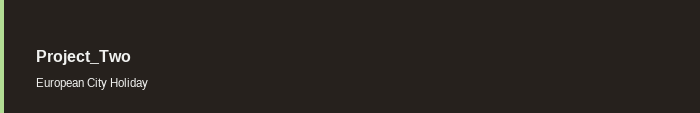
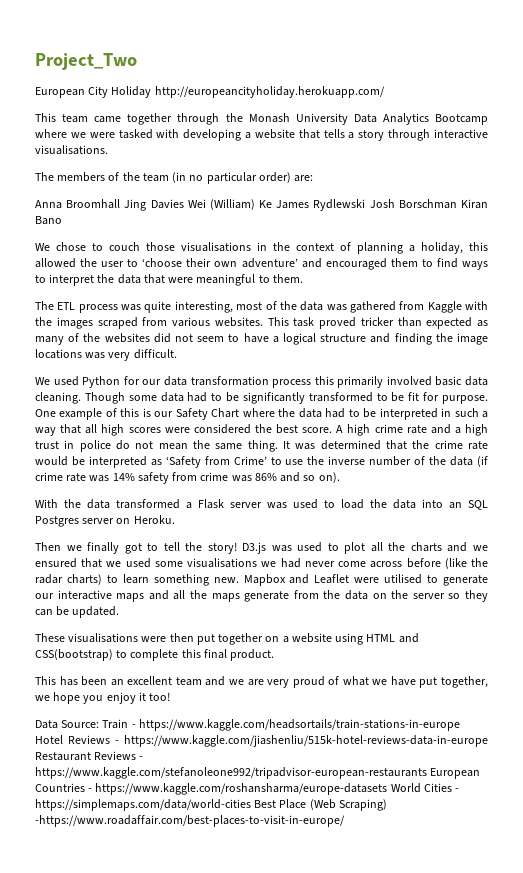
- European City Holiday
+ European City Holiday http://europeancityholiday.herokuapp.com/
+ This team came together through the Monash University Data Analytics Bootcamp where we were tasked with developing a website that tells a story through interactive visualisations.
+ The members of the team (in no particular order) are:
+ Anna Broomhall Jing Davies Wei (William) Ke James Rydlewski Josh Borschman Kiran Bano
+ We chose to couch those visualisations in the context of planning a holiday, this allowed the user to ‘choose their own adventure’ and encouraged them to find ways to interpret the data that were meaningful to them.
+ The ETL process was quite interesting, most of the data was gathered from Kaggle with the images scraped from various websites. This task proved tricker than expected as many of the websites did not seem to have a logical structure and finding the image locations was very difficult.
+ We used Python for our data transformation process this primarily involved basic data cleaning. Though some data had to be significantly transformed to be fit for purpose. One example of this is our Safety Chart where the data had to be interpreted in such a way that all high scores were considered the best score. A high crime rate and a high trust in police do not mean the same thing. It was determined that the crime rate would be interpreted as ‘Safety from Crime’ to use the inverse number of the data (if crime rate was 14% safety from crime was 86% and so on).
+ With the data transformed a Flask server was used to load the data into an SQL Postgres server on Heroku.
+ Then we finally got to tell the story! D3.js was used to plot all the charts and we ensured that we used some visualisations we had never come across before (like the radar charts) to learn something new. Mapbox and Leaflet were utilised to generate our interactive maps and all the maps generate from the data on the server so they can be updated.
+ These visualisations were then put together on a website using HTML and CSS(bootstrap) to complete this final product.
+ This has been an excellent team and we are very proud of what we have put together, we hope you enjoy it too!
+ Data Source: Train - https://www.kaggle.com/headsortails/train-stations-in-europe Hotel Reviews - https://www.kaggle.com/jiashenliu/515k-hotel-reviews-data-in-europe Restaurant Reviews - https://www.kaggle.com/stefanoleone992/tripadvisor-european-restaurants European Countries - https://www.kaggle.com/roshansharma/europe-datasets World Cities - https://simplemaps.com/data/world-cities Best Place (Web Scraping) -https://www.roadaffair.com/best-places-to-visit-in-europe/

